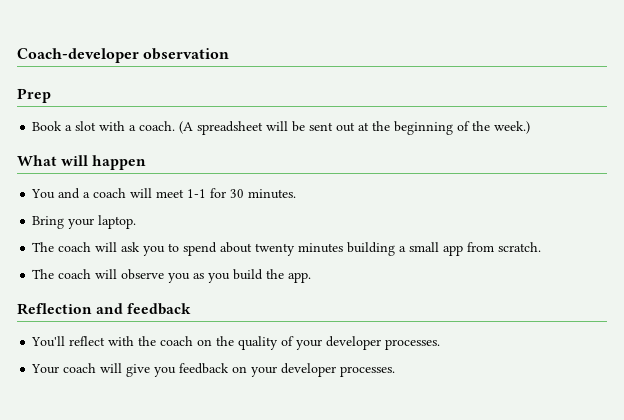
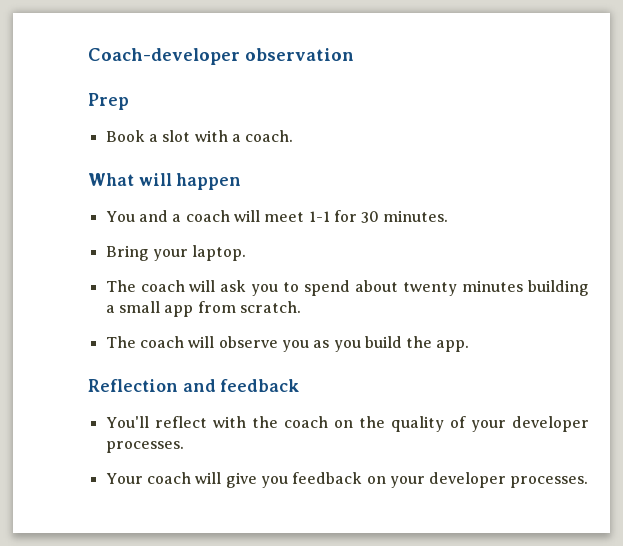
- (A spreadsheet will be sent out at the beginning of the week.)

